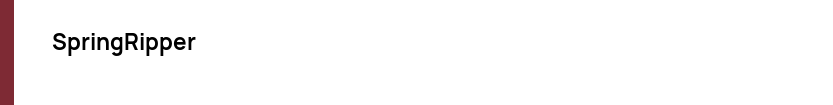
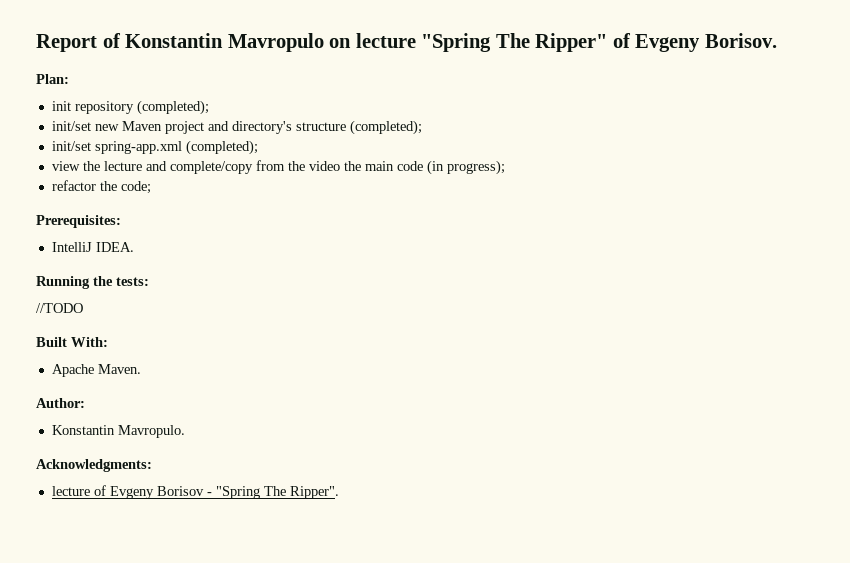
- SpringRipper
+ Report of Konstantin Mavropulo on lecture "Spring The Ripper" of Evgeny Borisov.
+ Plan:
+ init repository (completed);
+ init/set new Maven project and directory's structure (completed);
+ init/set spring-app.xml (completed);
+ view the lecture and complete/copy from the video the main code (in progress);
+ refactor the code;
+ Prerequisites:
+ IntelliJ IDEA.
+ Running the tests:
+ //TODO
+ Built With:
+ Apache Maven.
+ Author:
+ Konstantin Mavropulo.
+ Acknowledgments:
+ lecture of Evgeny Borisov - "Spring The Ripper".

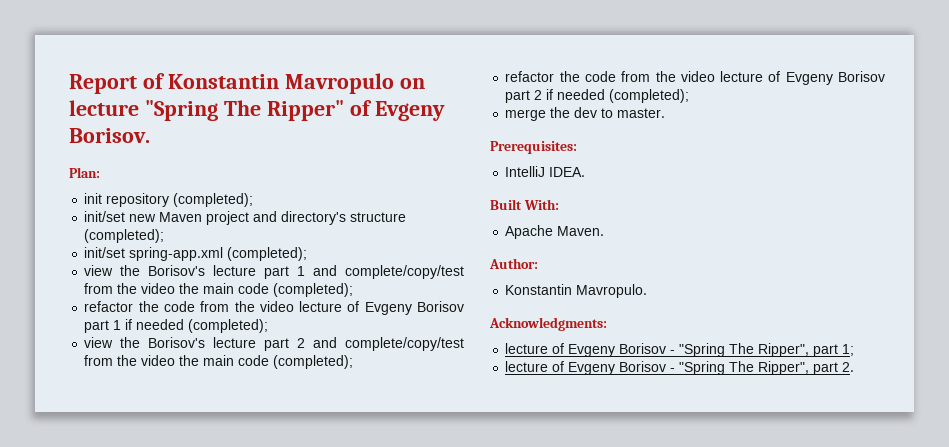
- view the lecture and complete/copy from the video the main code (in progress);
- refactor the code;
+ view the Borisov's lecture part 1 and complete/copy/test from the video the main code (completed);
+ refactor the code from the video lecture of Evgeny Borisov part 1 if needed (completed);
+ view the Borisov's lecture part 2 and complete/copy/test from the video the main code (completed);
+ refactor the code from the video lecture of Evgeny Borisov part 2 if needed (completed);
+ merge the dev to master.
- Running the tests:
- //TODO
- lecture of Evgeny Borisov - "Spring The Ripper".
+ lecture of Evgeny Borisov - "Spring The Ripper", part 1;
+ lecture of Evgeny Borisov - "Spring The Ripper", part 2.

